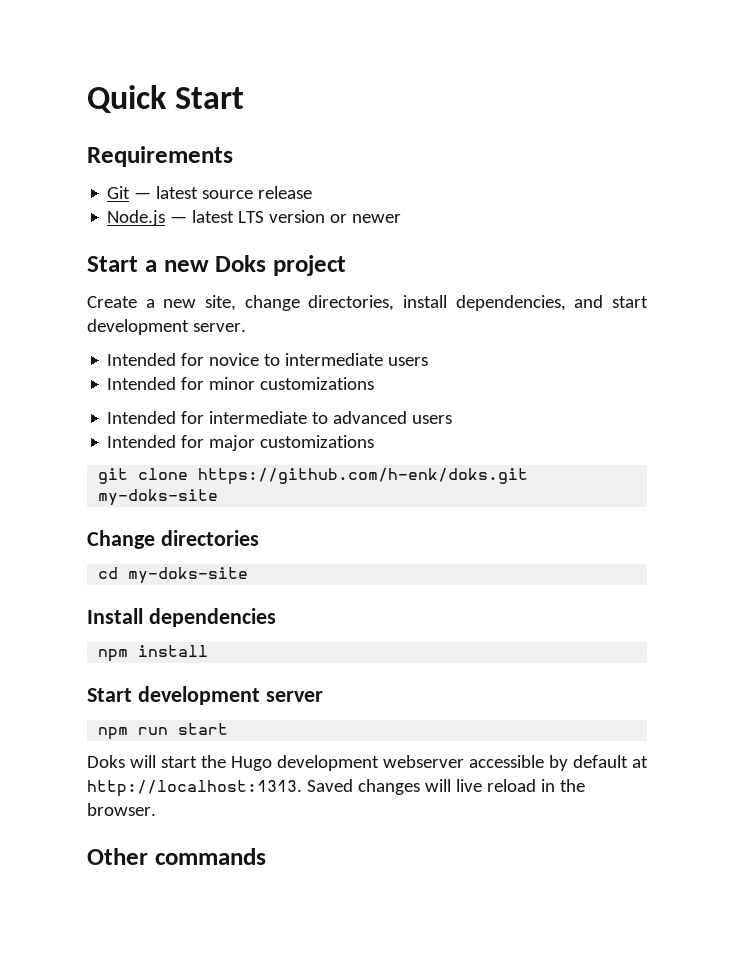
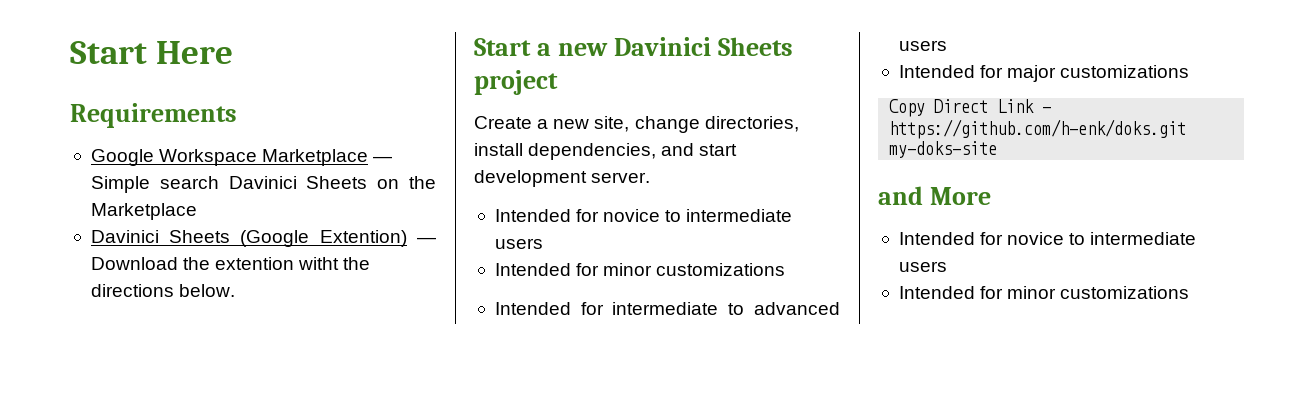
- Quick Start
+ Start Here
- Git — latest source release
- Node.js — latest LTS version or newer
+ Google Workspace Marketplace — Simple search Davinici Sheets on the Marketplace
+ Davinici Sheets (Google Extention) — Download the extention witht the directions below.
- Start a new Doks project
+ Start a new Davinici Sheets project
- git clone https://github.com/h-enk/doks.git my-doks-site
- Change directories
- cd my-doks-site
- Install dependencies
- npm install
- Start development server
- npm run start
- Doks will start the Hugo development webserver accessible by default at http://localhost:1313. Saved changes will live reload in the browser.
- Other commands
+ Copy Direct Link - https://github.com/h-enk/doks.git my-doks-site
+ and More
+ Intended for novice to intermediate users
+ Intended for minor customizations

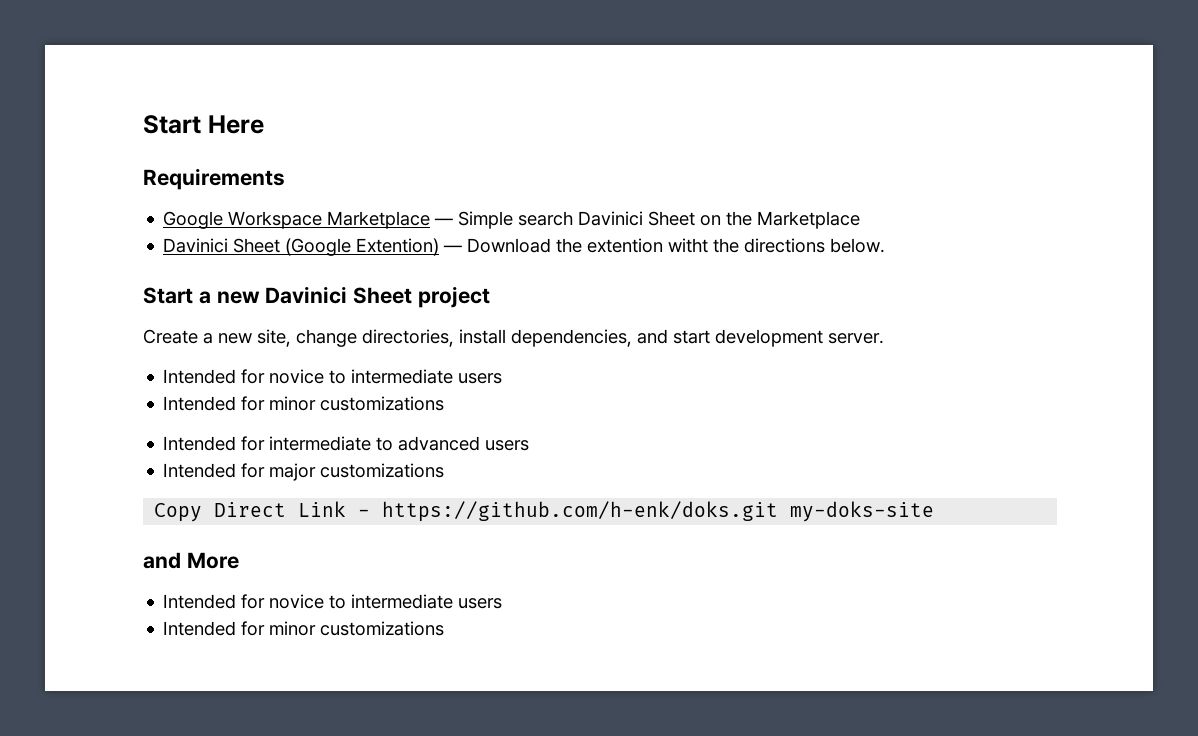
- Google Workspace Marketplace — Simple search Davinici Sheets on the Marketplace
+ Google Workspace Marketplace — Simple search Davinici Sheet on the Marketplace
- Davinici Sheets (Google Extention) — Download the extention witht the directions below.
+ Davinici Sheet (Google Extention) — Download the extention witht the directions below.
- Start a new Davinici Sheets project
+ Start a new Davinici Sheet project

